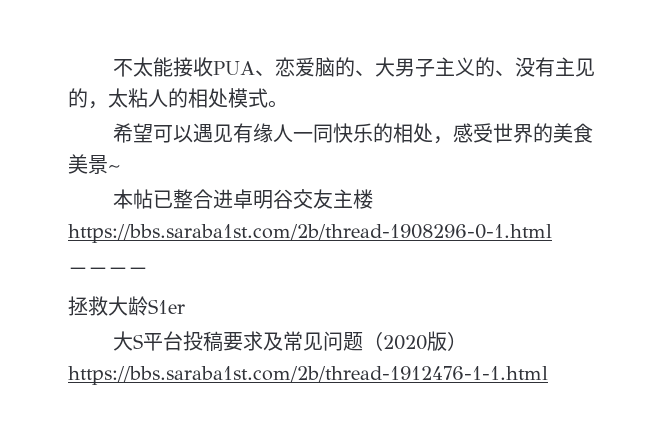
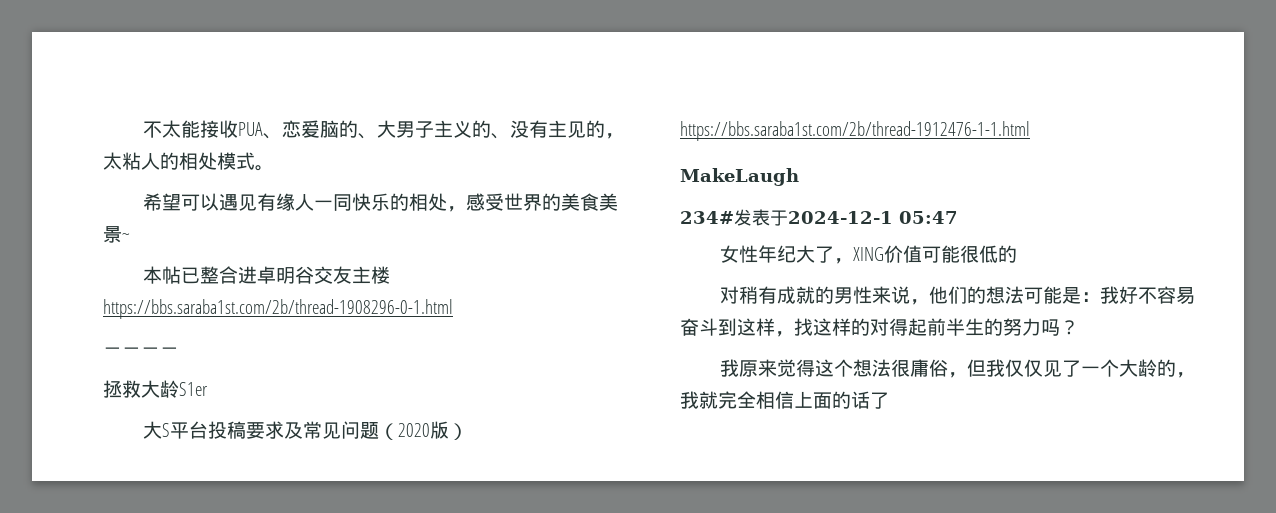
+ MakeLaugh
+ 234#发表于2024-12-1 05:47
+ 女性年纪大了，XING价值可能很低的
+ 对稍有成就的男性来说，他们的想法可能是：我好不容易奋斗到这样，找这样的对得起前半生的努力吗？
+ 我原来觉得这个想法很庸俗，但我仅仅见了一个大龄的，我就完全相信上面的话了

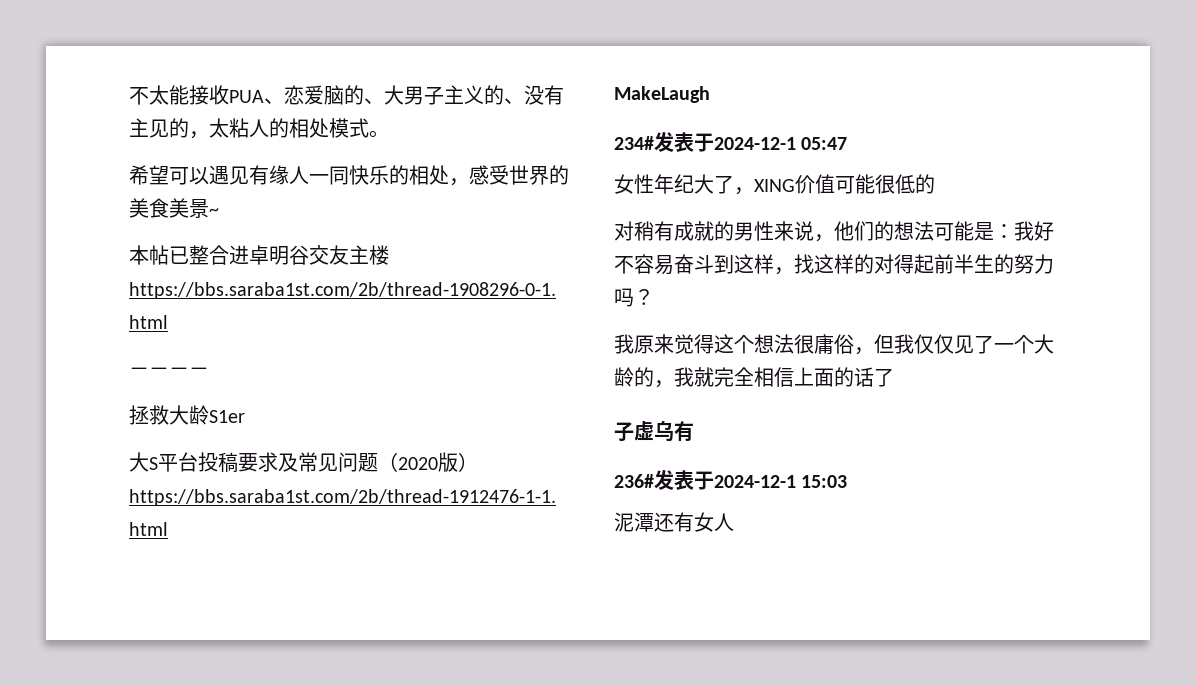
+ 子虚乌有
+ 236#发表于2024-12-1 15:03
+ 泥潭还有女人

